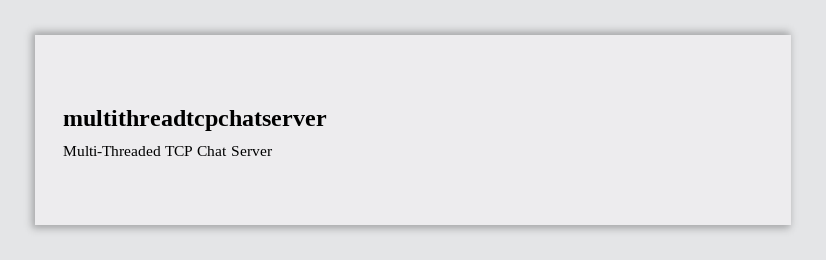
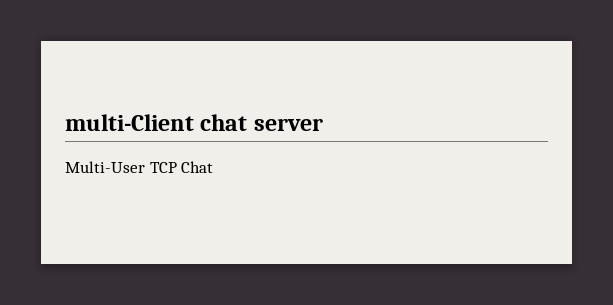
- multithreadtcpchatserver
- Multi-Threaded TCP Chat Server
+ multi-Client chat server
+ Multi-User TCP Chat

